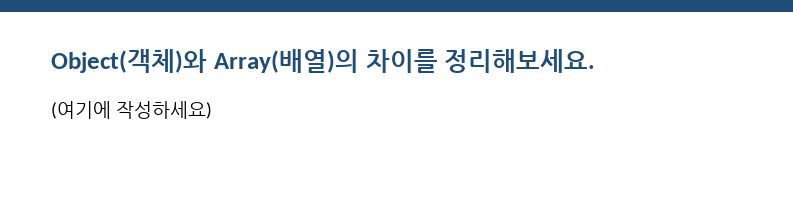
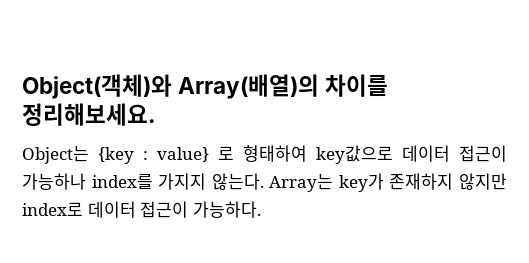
- (여기에 작성하세요)
+ Object는 {key : value} 로 형태하여 key값으로 데이터 접근이 가능하나 index를 가지지 않는다. Array는 key가 존재하지 않지만 index로 데이터 접근이 가능하다.

